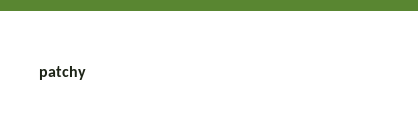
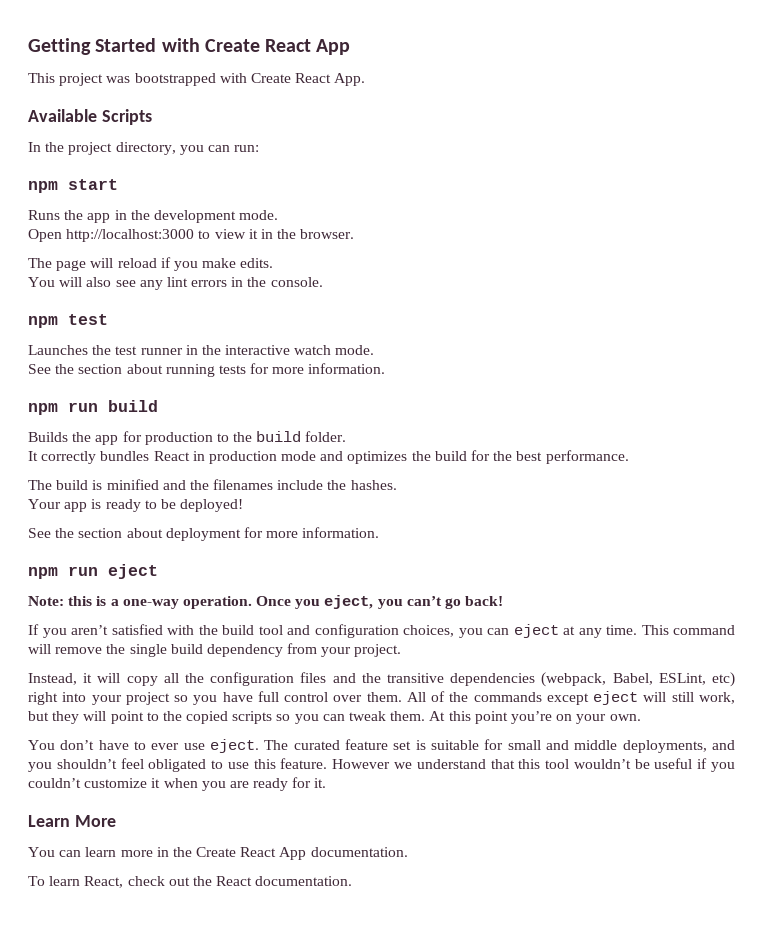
- patchy
+ Getting Started with Create React App
+ This project was bootstrapped with Create React App.
+ Available Scripts
+ In the project directory, you can run:
+ npm start
+ Runs the app in the development mode.
+ Open http://localhost:3000 to view it in the browser.
+ The page will reload if you make edits.
+ You will also see any lint errors in the console.
+ npm test
+ Launches the test runner in the interactive watch mode.
+ See the section about running tests for more information.
+ npm run build
+ Builds the app for production to the build folder.
+ It correctly bundles React in production mode and optimizes the build for the best performance.
+ The build is minified and the filenames include the hashes.
+ Your app is ready to be deployed!
+ See the section about deployment for more information.
+ npm run eject
+ Note: this is a one-way operation. Once you eject, you can’t go back!
+ If you aren’t satisfied with the build tool and configuration choices, you can eject at any time. This command will remove the single build dependency from your project.
+ Instead, it will copy all the configuration files and the transitive dependencies (webpack, Babel, ESLint, etc) right into your project so you have full control over them. All of the commands except eject will still work, but they will point to the copied scripts so you can tweak them. At this point you’re on your own.
+ You don’t have to ever use eject. The curated feature set is suitable for small and middle deployments, and you shouldn’t feel obligated to use this feature. However we understand that this tool wouldn’t be useful if you couldn’t customize it when you are ready for it.
+ Learn More
+ You can learn more in the Create React App documentation.
+ To learn React, check out the React documentation.

